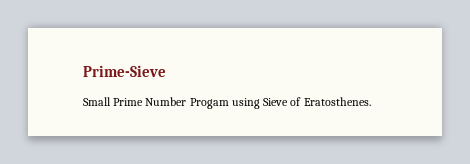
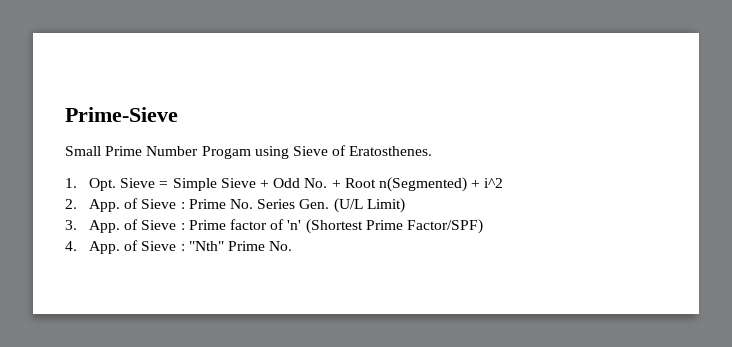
+ 1. Opt. Sieve = Simple Sieve + Odd No. + Root n(Segmented) + i^2
+ 2. App. of Sieve : Prime No. Series Gen. (U/L Limit)
+ 3. App. of Sieve : Prime factor of 'n' (Shortest Prime Factor/SPF)
+ 4. App. of Sieve : "Nth" Prime No.

